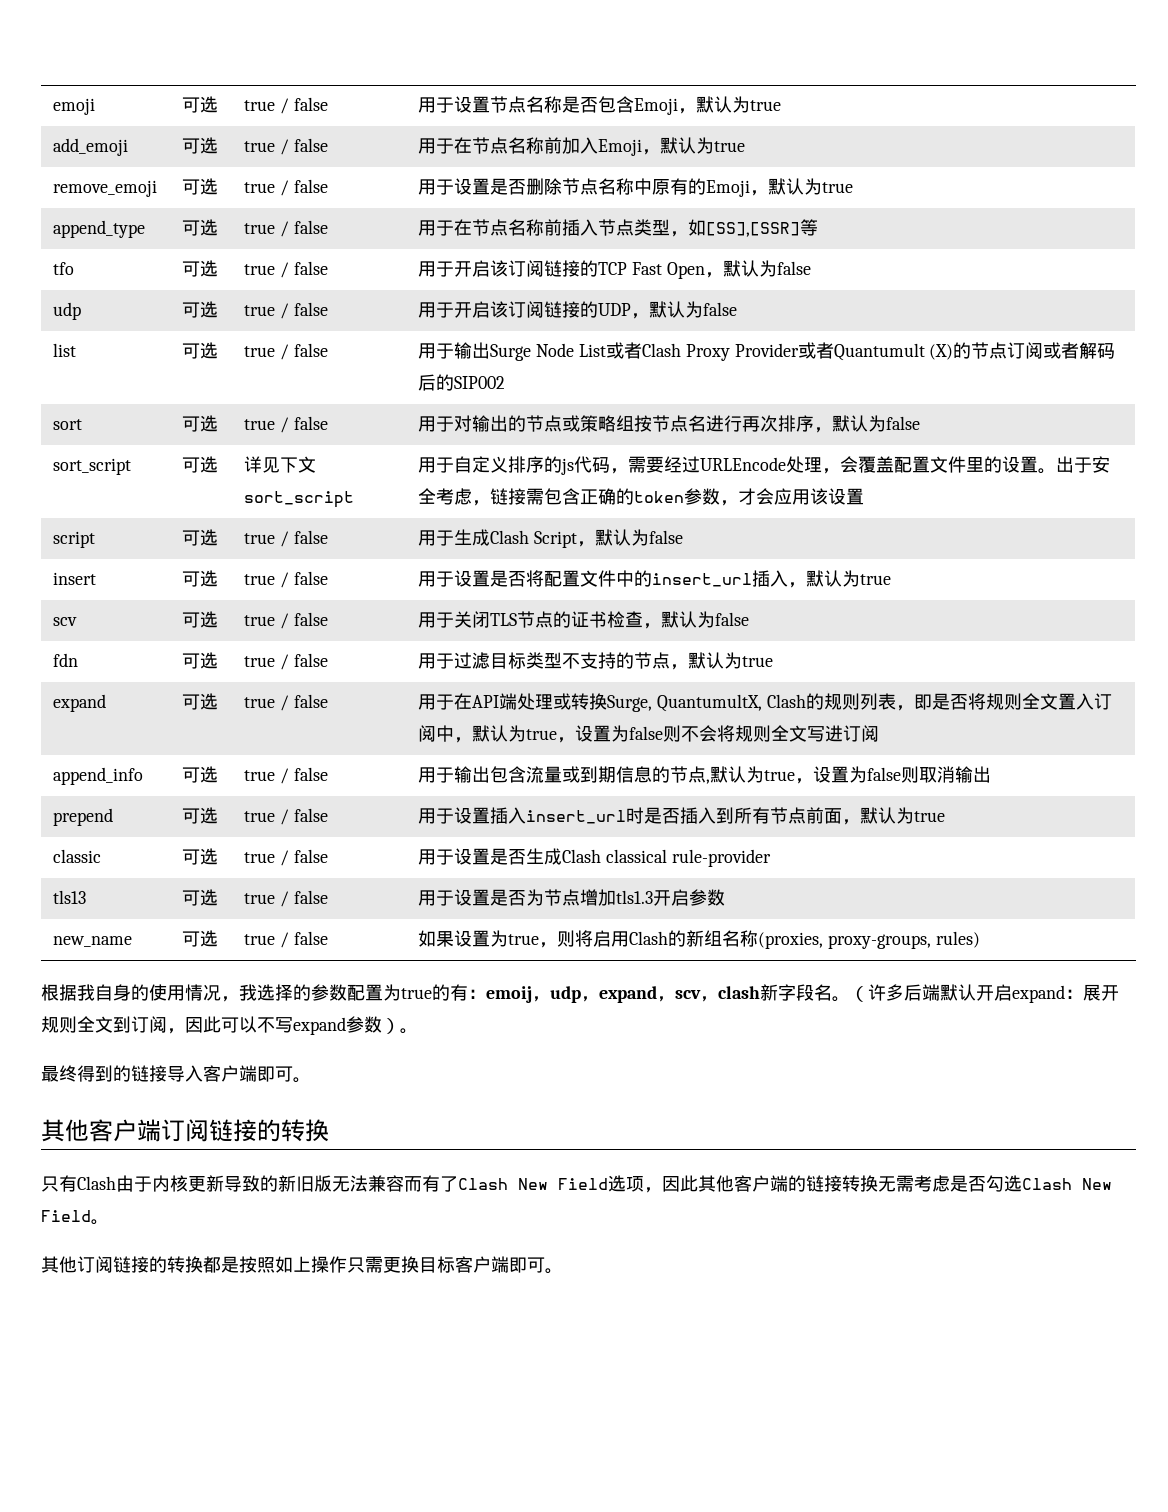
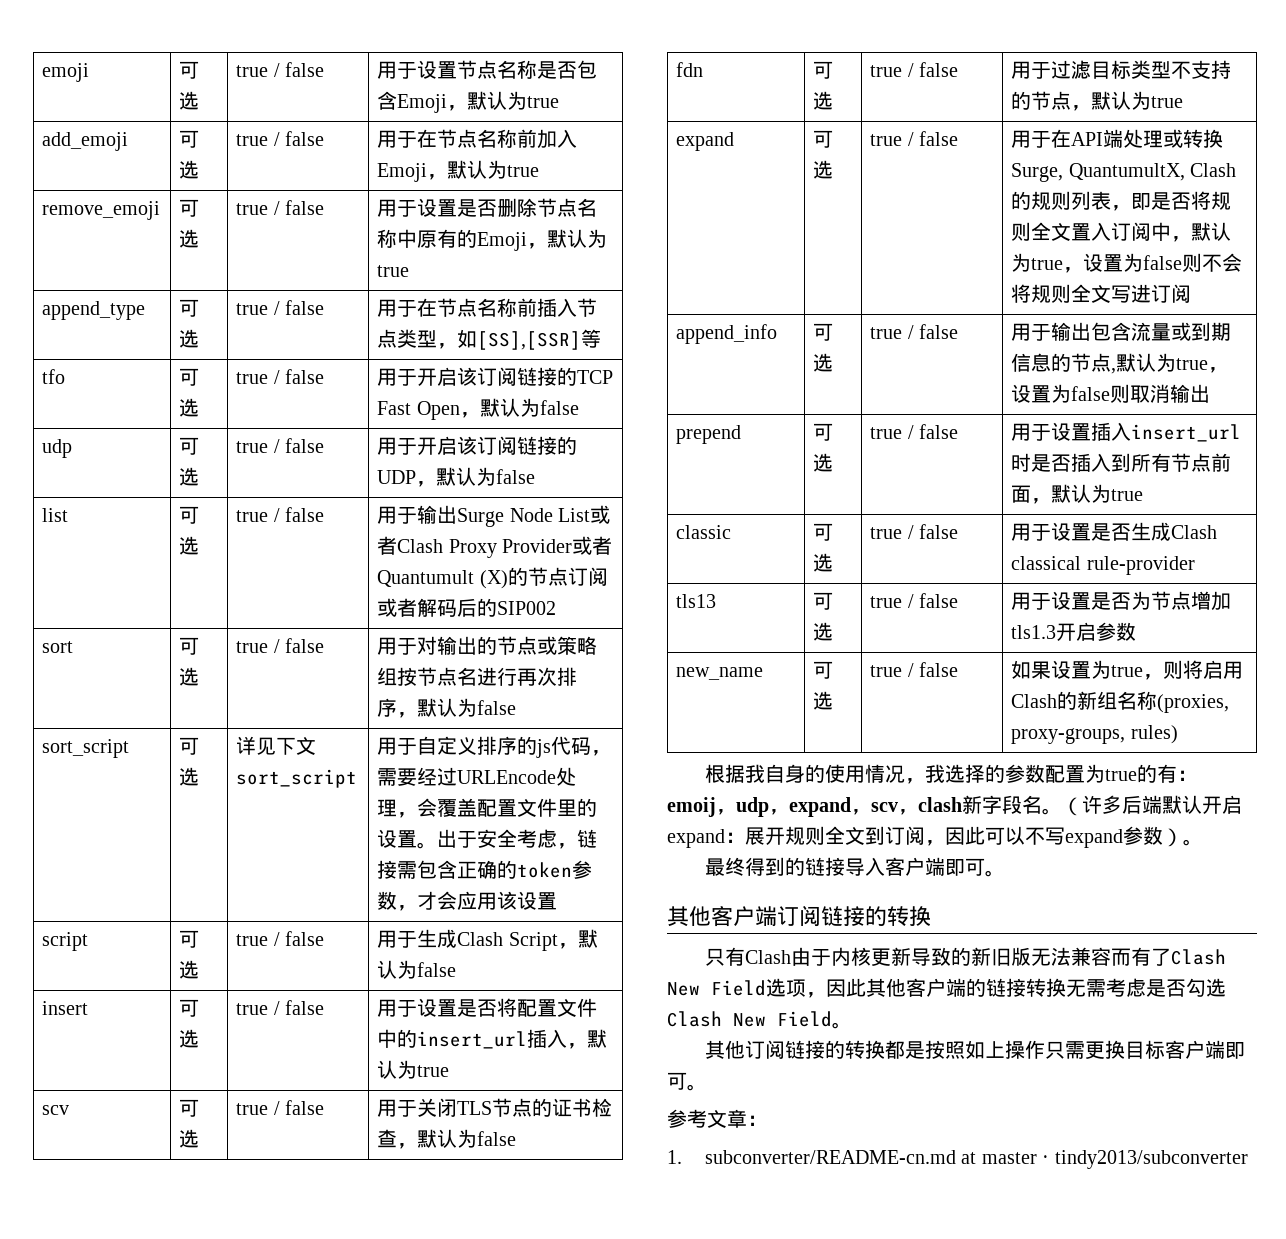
+ 参考文章：
+ 1. subconverter/README-cn.md at master · tindy2013/subconverter

